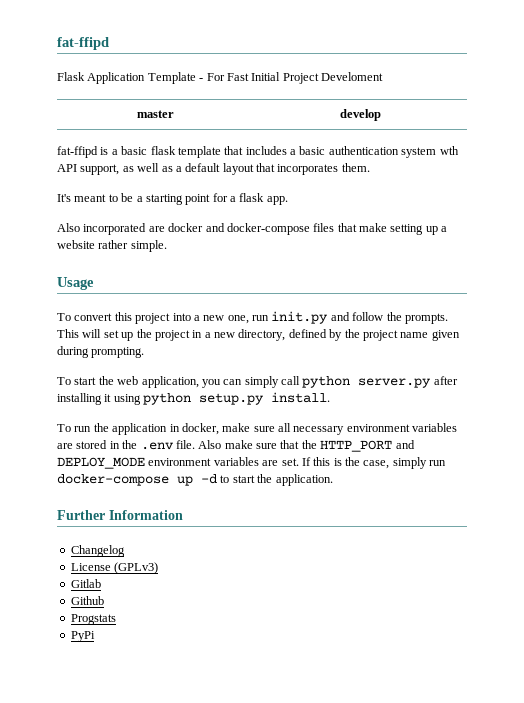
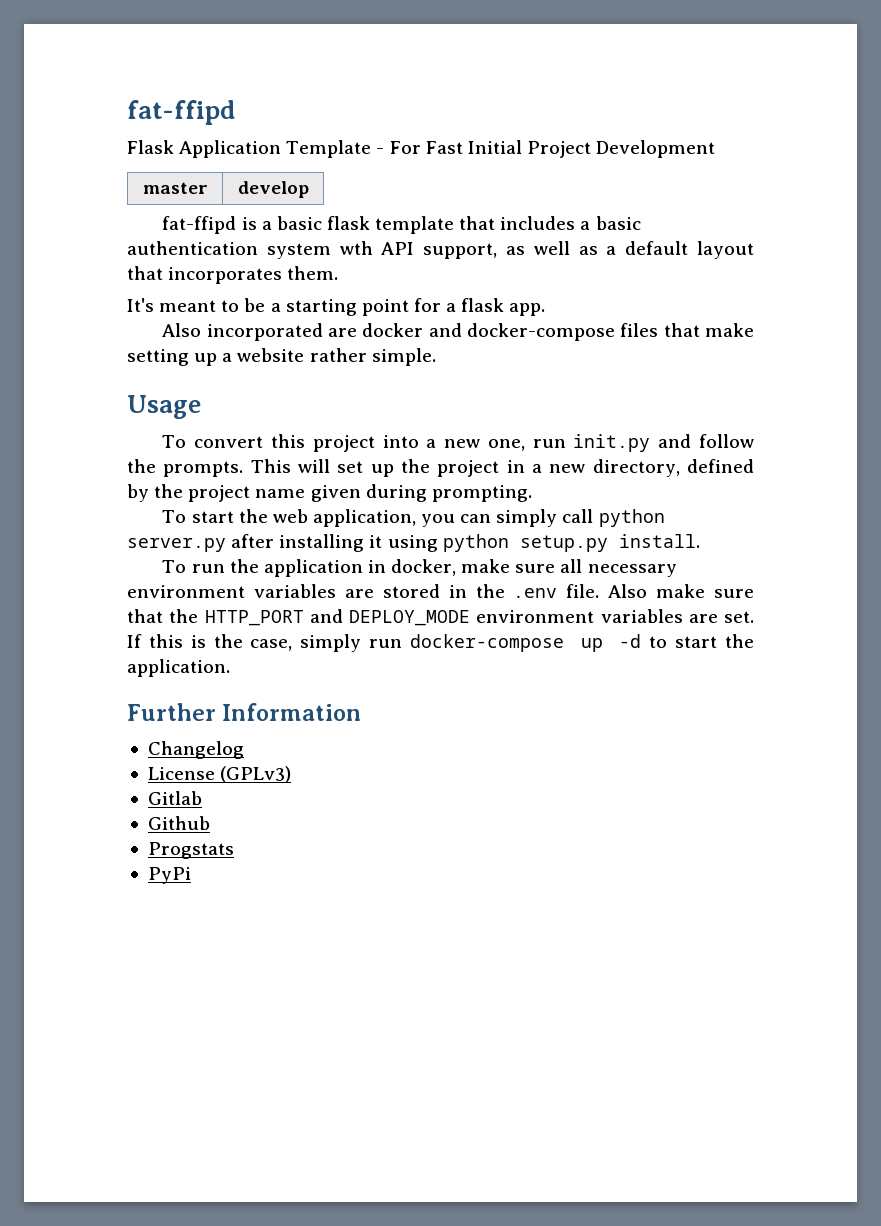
- Flask Application Template - For Fast Initial Project Develoment
+ Flask Application Template - For Fast Initial Project Development

